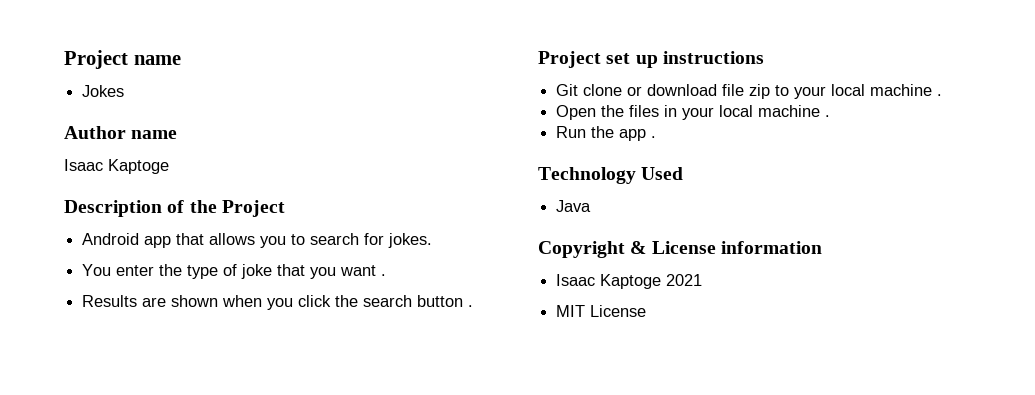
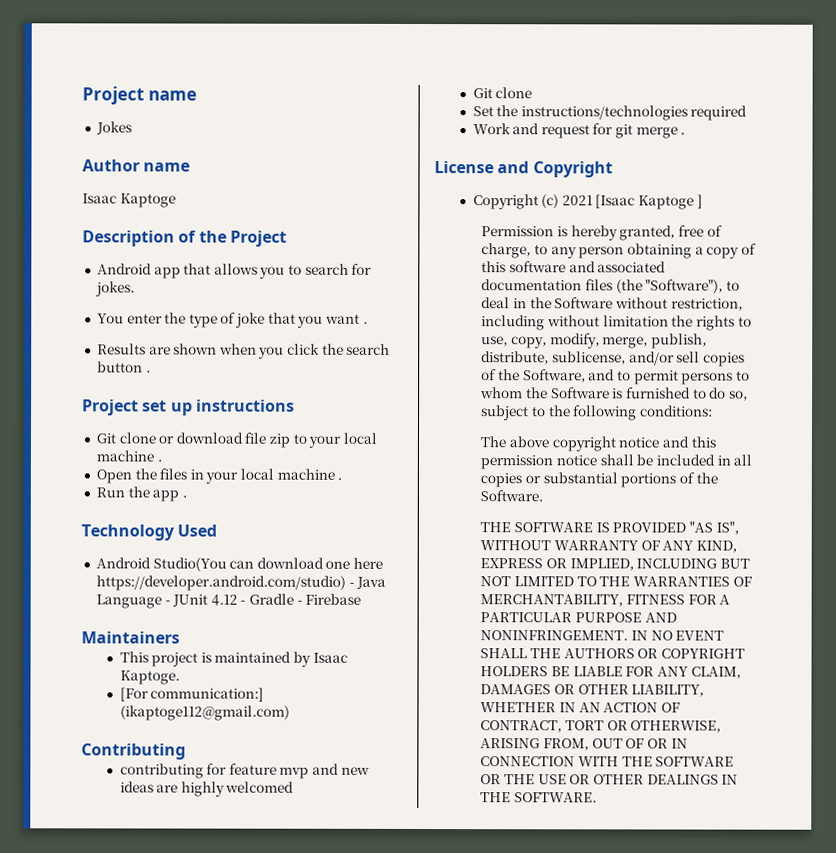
- Java
- Copyright & License information
- Isaac Kaptoge 2021
- MIT License
+ Android Studio(You can download one here https://developer.android.com/studio) - Java Language - JUnit 4.12 - Gradle - Firebase
+ Maintainers
+ This project is maintained by Isaac Kaptoge.
+ [For communication:] (ikaptoge112@gmail.com)
+ Contributing
+ contributing for feature mvp and new ideas are highly welcomed
+ Git clone
+ Set the instructions/technologies required
+ Work and request for git merge .
+ License and Copyright
+ Copyright (c) 2021 [Isaac Kaptoge ]
+ Permission is hereby granted, free of charge, to any person obtaining a copy of this software and associated documentation files (the "Software"), to deal in the Software without restriction, including without limitation the rights to use, copy, modify, merge, publish, distribute, sublicense, and/or sell copies of the Software, and to permit persons to whom the Software is furnished to do so, subject to the following conditions:
+ The above copyright notice and this permission notice shall be included in all copies or substantial portions of the Software.
+ THE SOFTWARE IS PROVIDED "AS IS", WITHOUT WARRANTY OF ANY KIND, EXPRESS OR IMPLIED, INCLUDING BUT NOT LIMITED TO THE WARRANTIES OF MERCHANTABILITY, FITNESS FOR A PARTICULAR PURPOSE AND NONINFRINGEMENT. IN NO EVENT SHALL THE AUTHORS OR COPYRIGHT HOLDERS BE LIABLE FOR ANY CLAIM, DAMAGES OR OTHER LIABILITY, WHETHER IN AN ACTION OF CONTRACT, TORT OR OTHERWISE, ARISING FROM, OUT OF OR IN CONNECTION WITH THE SOFTWARE OR THE USE OR OTHER DEALINGS IN THE SOFTWARE.

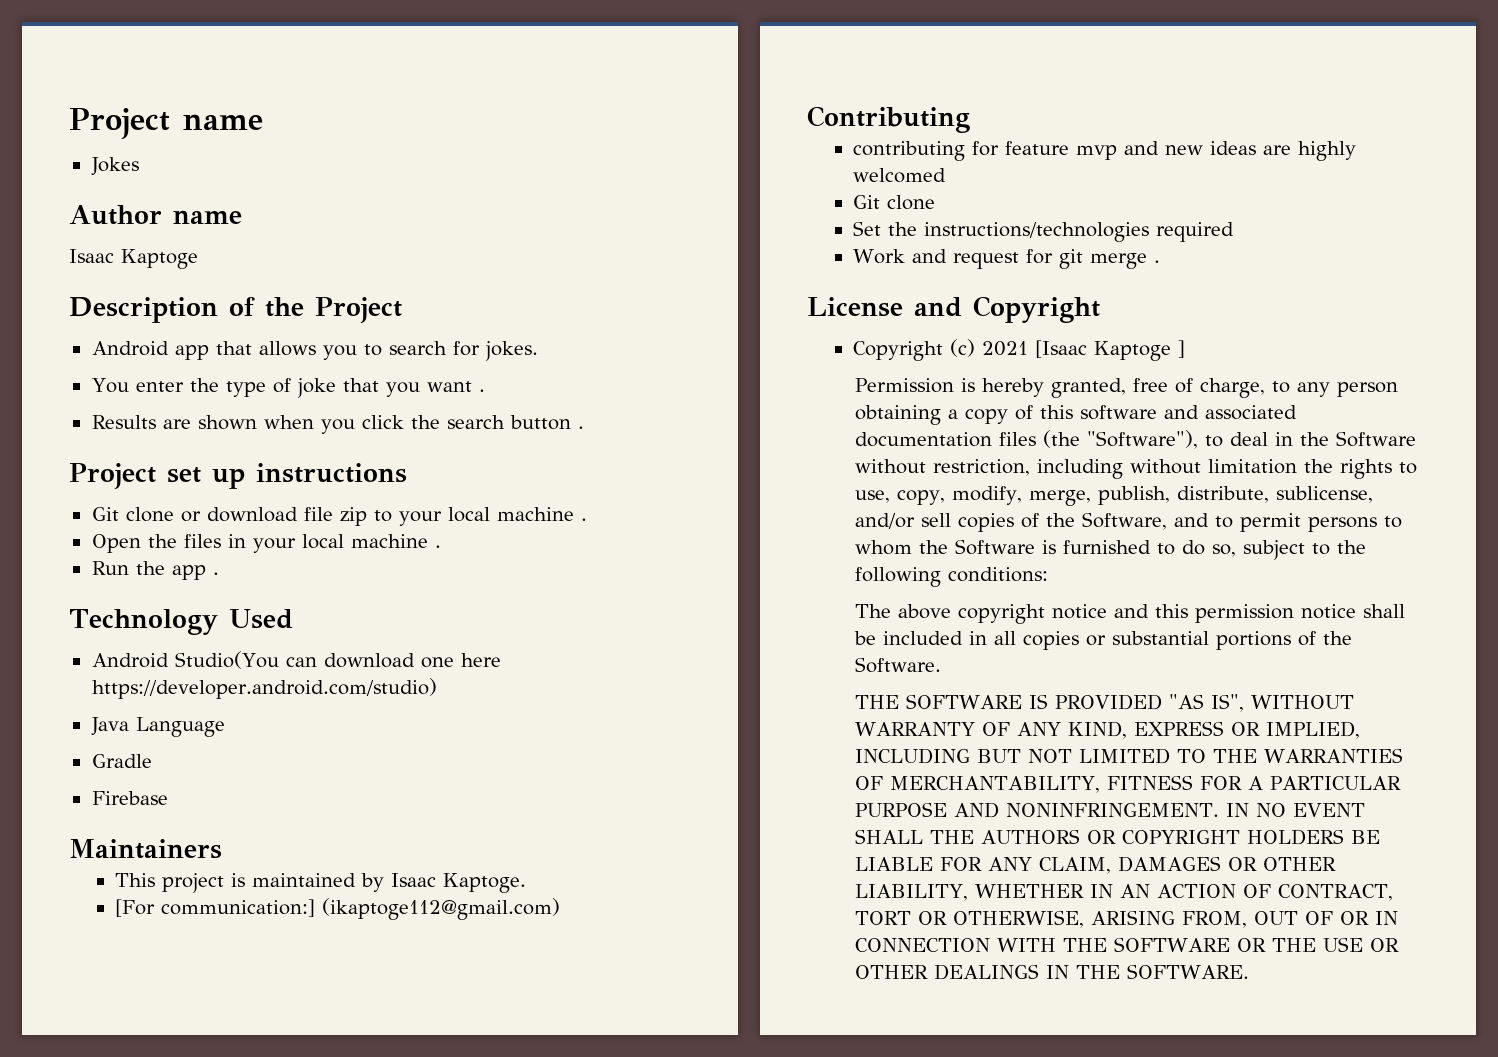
- Android Studio(You can download one here https://developer.android.com/studio) - Java Language - JUnit 4.12 - Gradle - Firebase
+ Android Studio(You can download one here https://developer.android.com/studio)
+ Java Language
+ Gradle
+ Firebase

